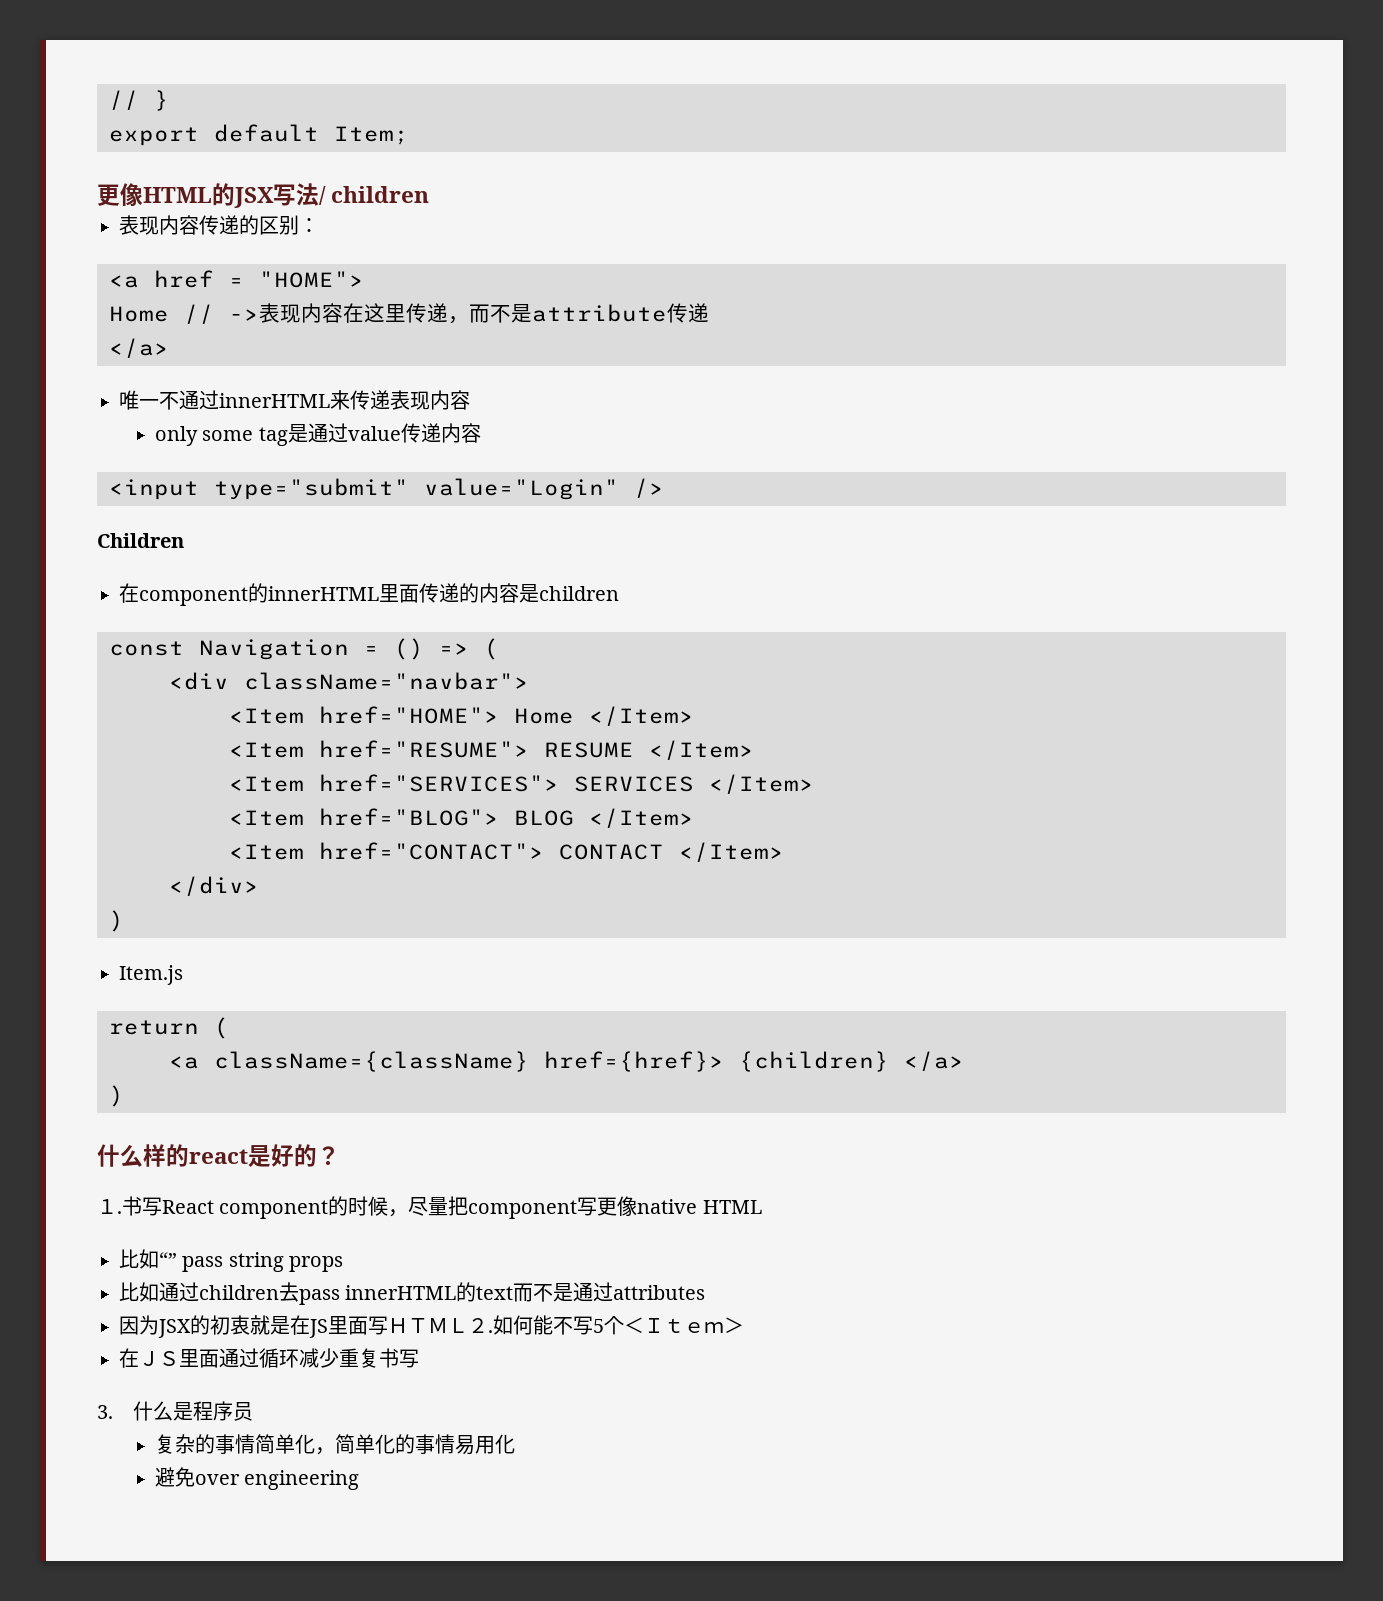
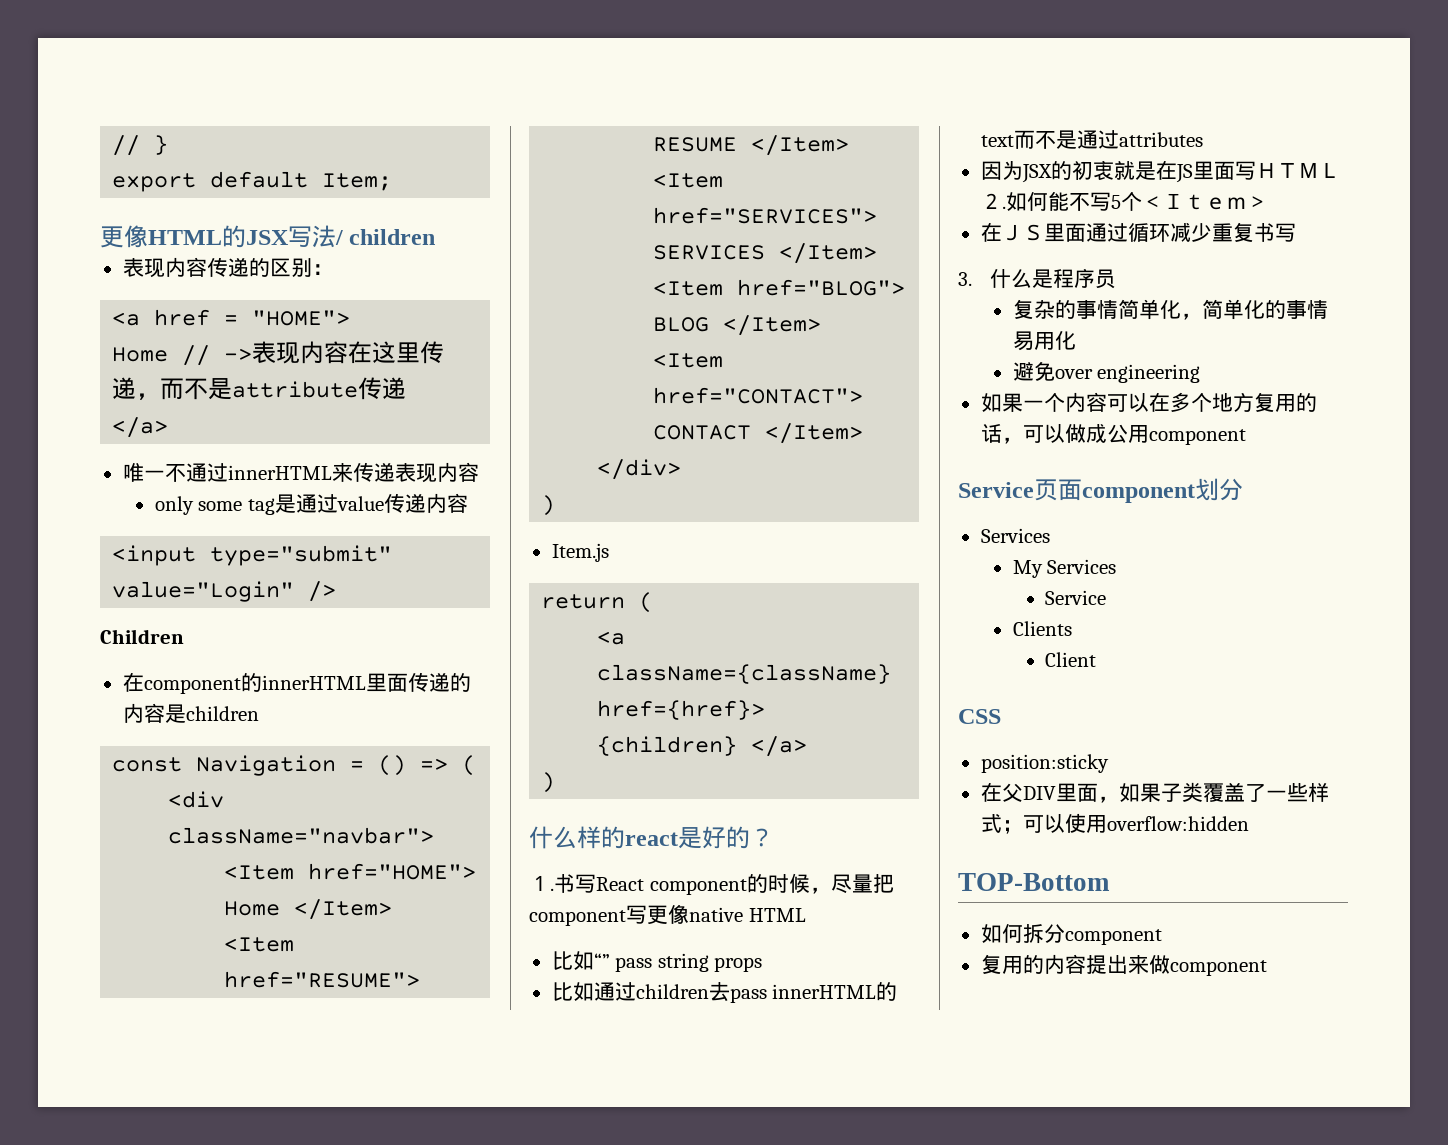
+ 如果一个内容可以在多个地方复用的话，可以做成公用component
+ Service页面component划分
+ Services
+ My Services
+ Service
+ Clients
+ Client
+ CSS
+ position:sticky
+ 在父DIV里面，如果子类覆盖了一些样式；可以使用overflow:hidden
+ TOP-Bottom
+ 如何拆分component
+ 复用的内容提出来做component

